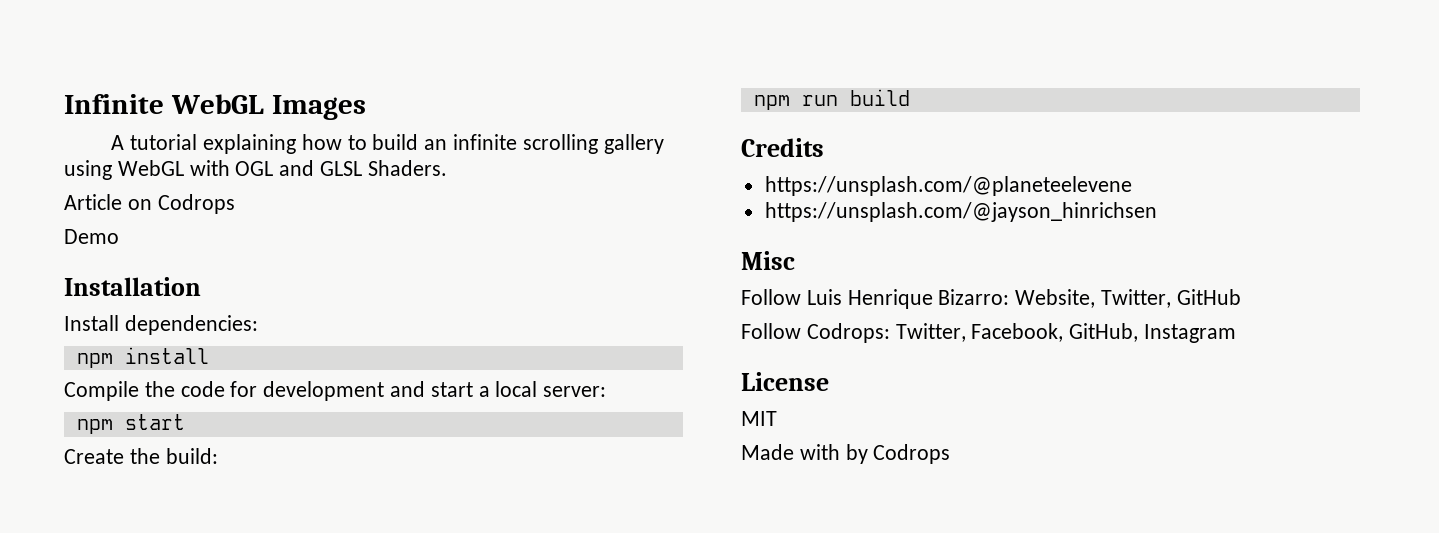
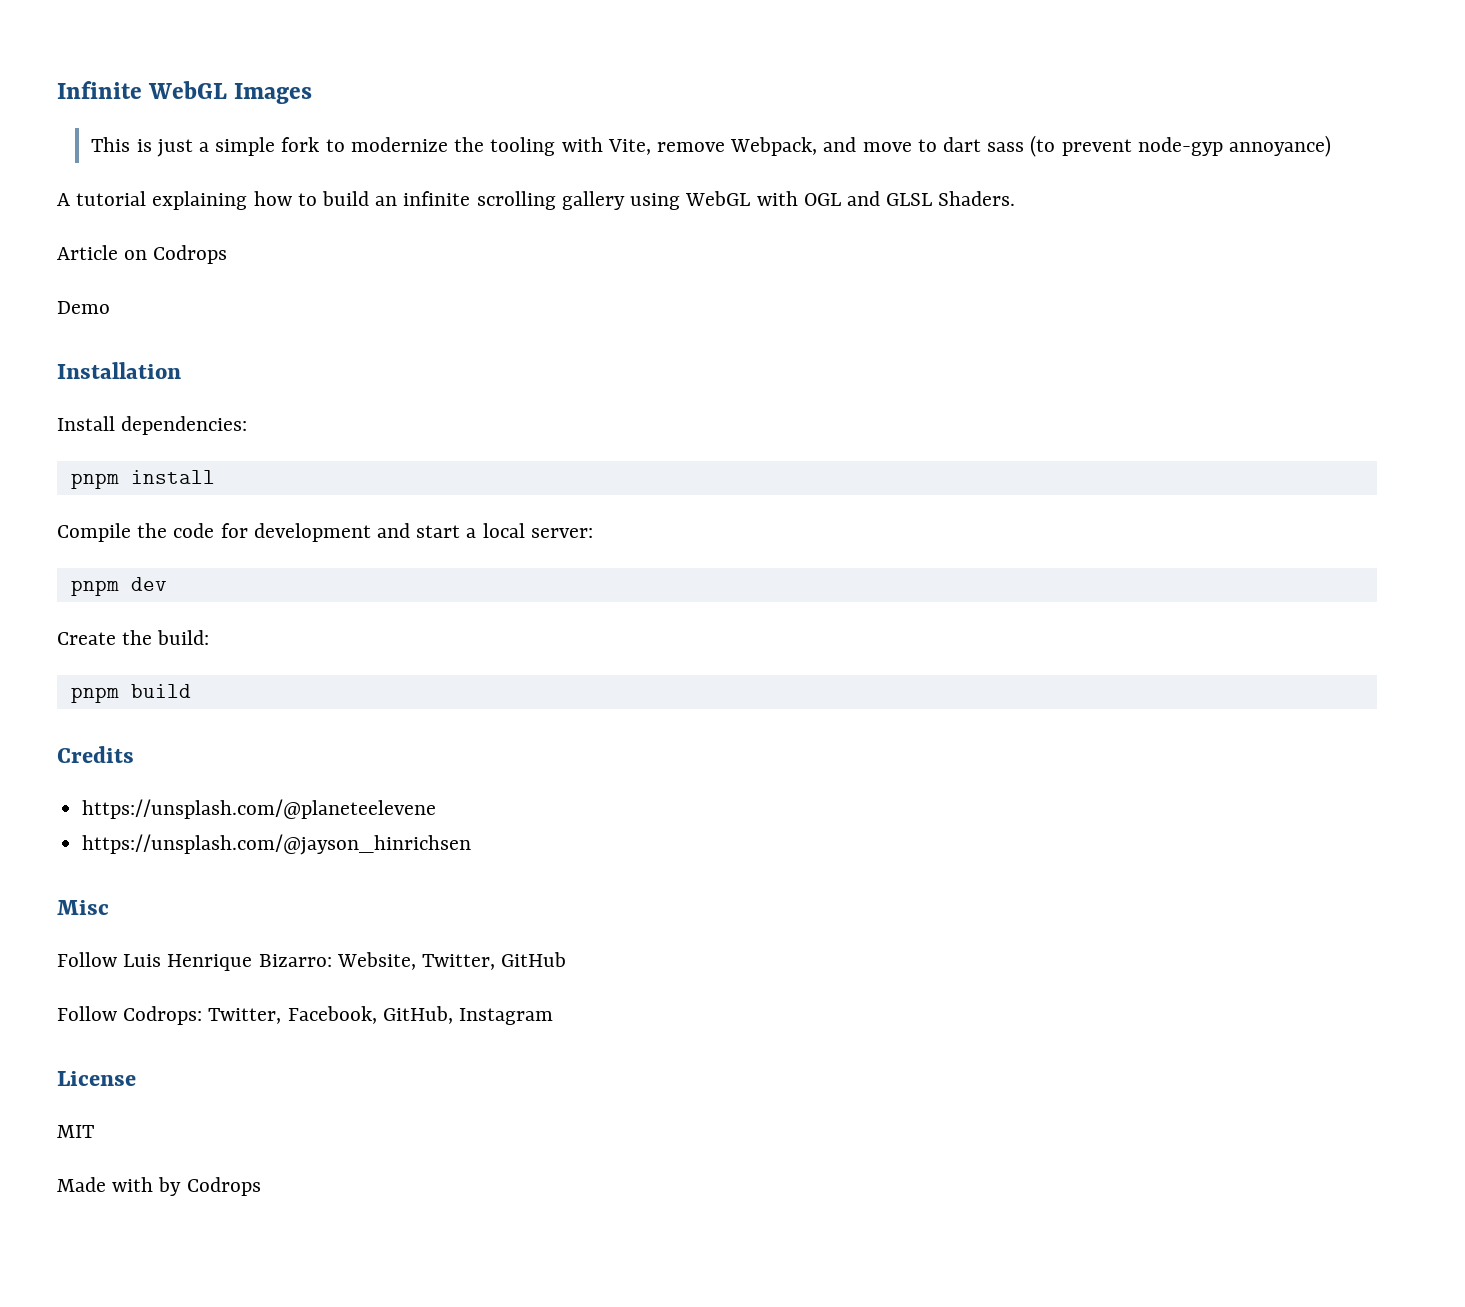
+ This is just a simple fork to modernize the tooling with Vite, remove Webpack, and move to dart sass (to prevent node-gyp annoyance)
- npm install
+ pnpm install
- npm start
+ pnpm dev
- npm run build
+ pnpm build

